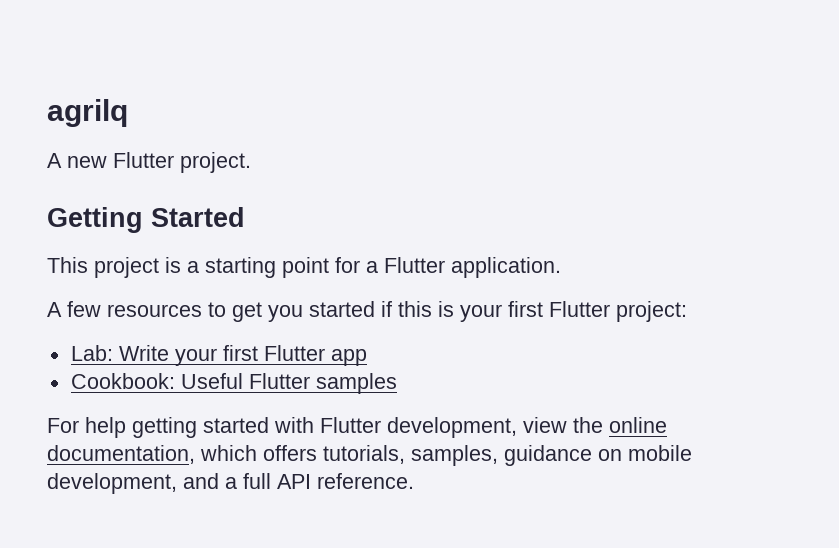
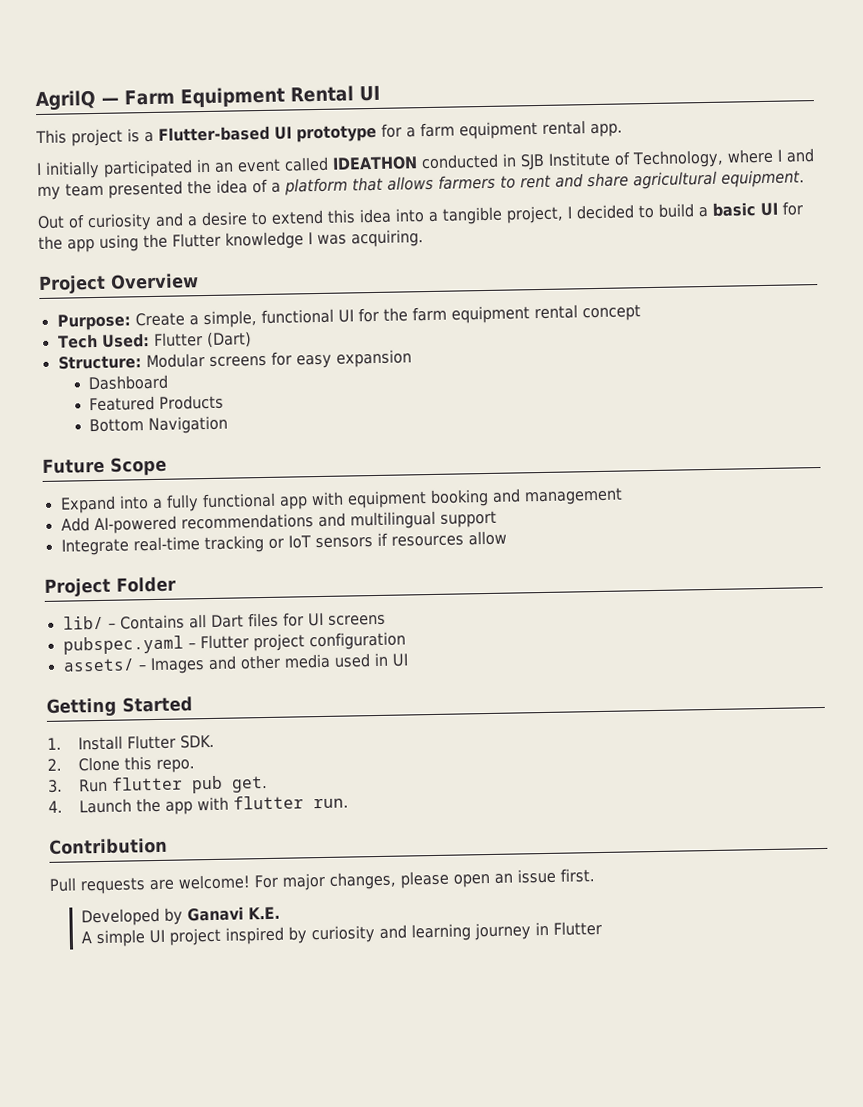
- agrilq
- A new Flutter project.
+ AgrilQ — Farm Equipment Rental UI
+ This project is a Flutter-based UI prototype for a farm equipment rental app.
+ I initially participated in an event called IDEATHON conducted in SJB Institute of Technology, where I and my team presented the idea of a platform that allows farmers to rent and share agricultural equipment.
+ Out of curiosity and a desire to extend this idea into a tangible project, I decided to build a basic UI for the app using the Flutter knowledge I was acquiring.
+ Project Overview
+ Purpose: Create a simple, functional UI for the farm equipment rental concept
+ Tech Used: Flutter (Dart)
+ Structure: Modular screens for easy expansion
+ Dashboard
+ Featured Products
+ Bottom Navigation
+ Future Scope
+ Expand into a fully functional app with equipment booking and management
+ Add AI-powered recommendations and multilingual support
+ Integrate real-time tracking or IoT sensors if resources allow
+ Project Folder
+ lib/ – Contains all Dart files for UI screens
+ pubspec.yaml – Flutter project configuration
+ assets/ – Images and other media used in UI
  Getting Started
- This project is a starting point for a Flutter application.
- A few resources to get you started if this is your first Flutter project:
- Lab: Write your first Flutter app
- Cookbook: Useful Flutter samples
- For help getting started with Flutter development, view the online documentation, which offers tutorials, samples, guidance on mobile development, and a full API reference.
+ 1. Install Flutter SDK.
+ 2. Clone this repo.
+ 3. Run flutter pub get.
+ 4. Launch the app with flutter run.
+ Contribution
+ Pull requests are welcome! For major changes, please open an issue first.
+ Developed by Ganavi K.E.
+ A simple UI project inspired by curiosity and learning journey in Flutter

